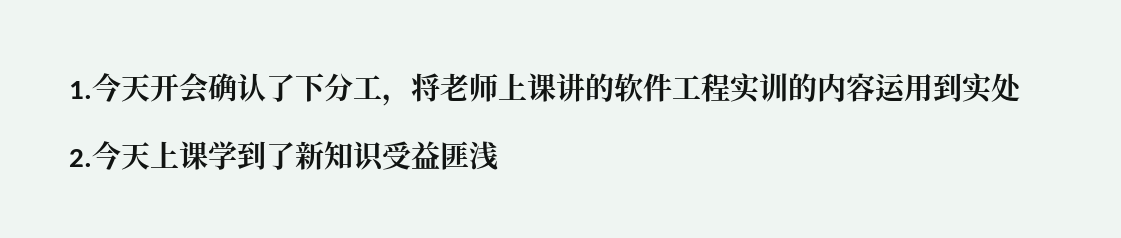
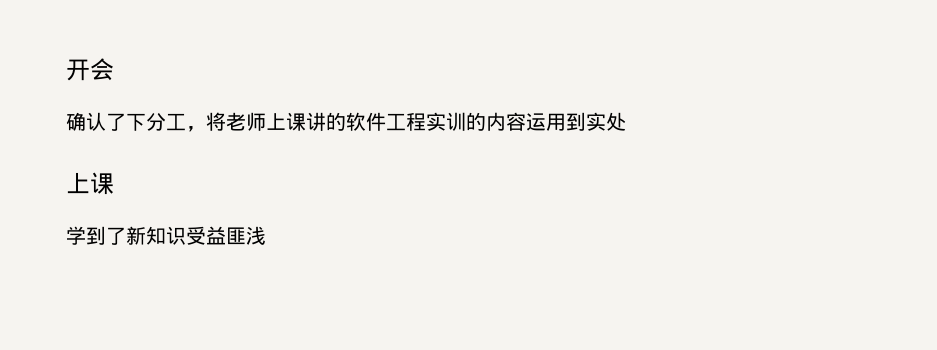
- 1.今天开会确认了下分工，将老师上课讲的软件工程实训的内容运用到实处
- 2.今天上课学到了新知识受益匪浅
+ 开会
+ 确认了下分工，将老师上课讲的软件工程实训的内容运用到实处
+ 上课
+ 学到了新知识受益匪浅

